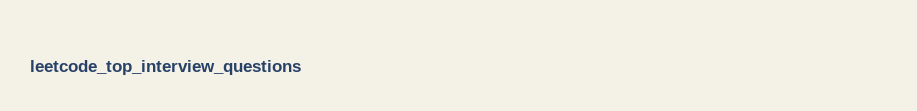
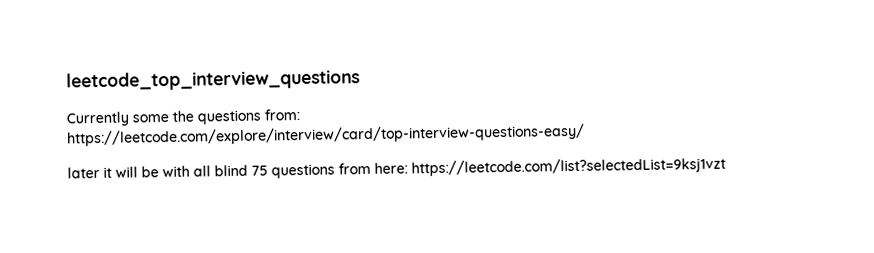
+ Currently some the questions from: https://leetcode.com/explore/interview/card/top-interview-questions-easy/
+ later it will be with all blind 75 questions from here: https://leetcode.com/list?selectedList=9ksj1vzt

